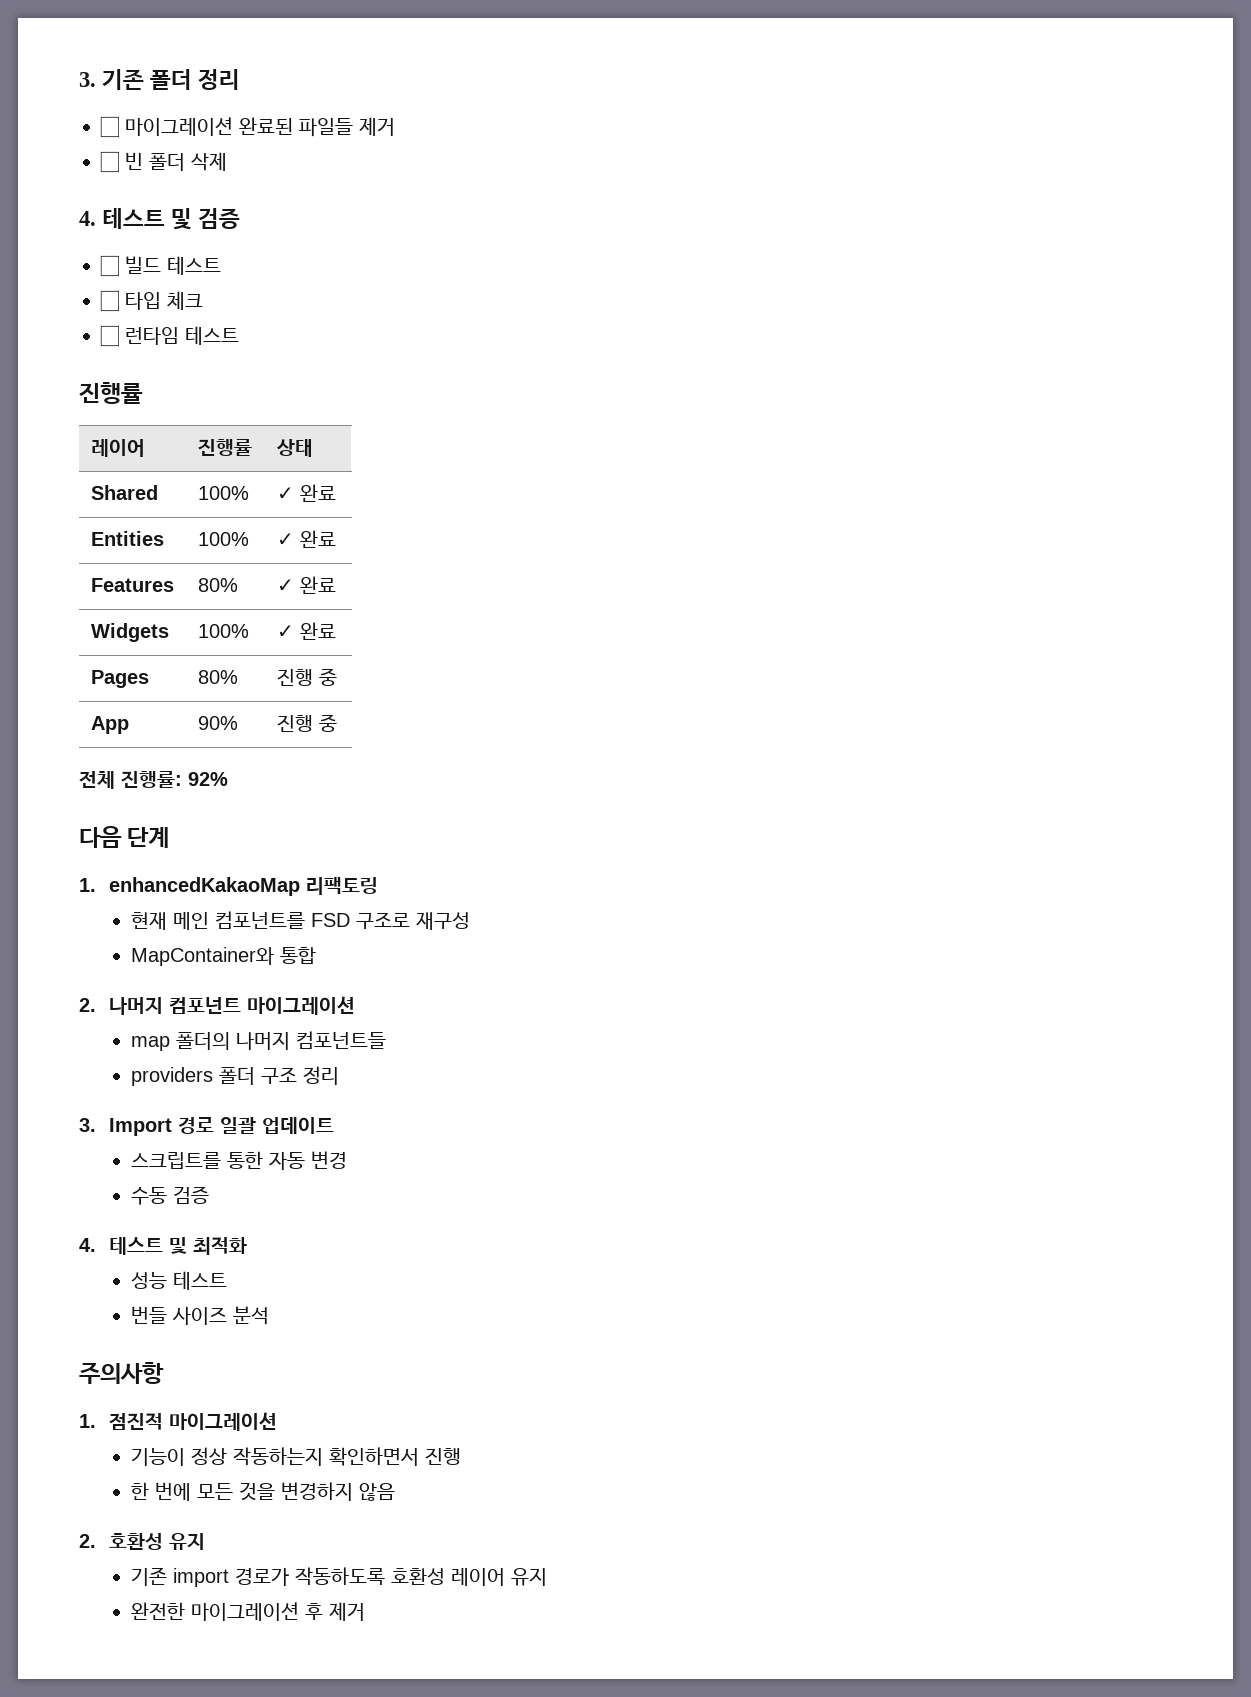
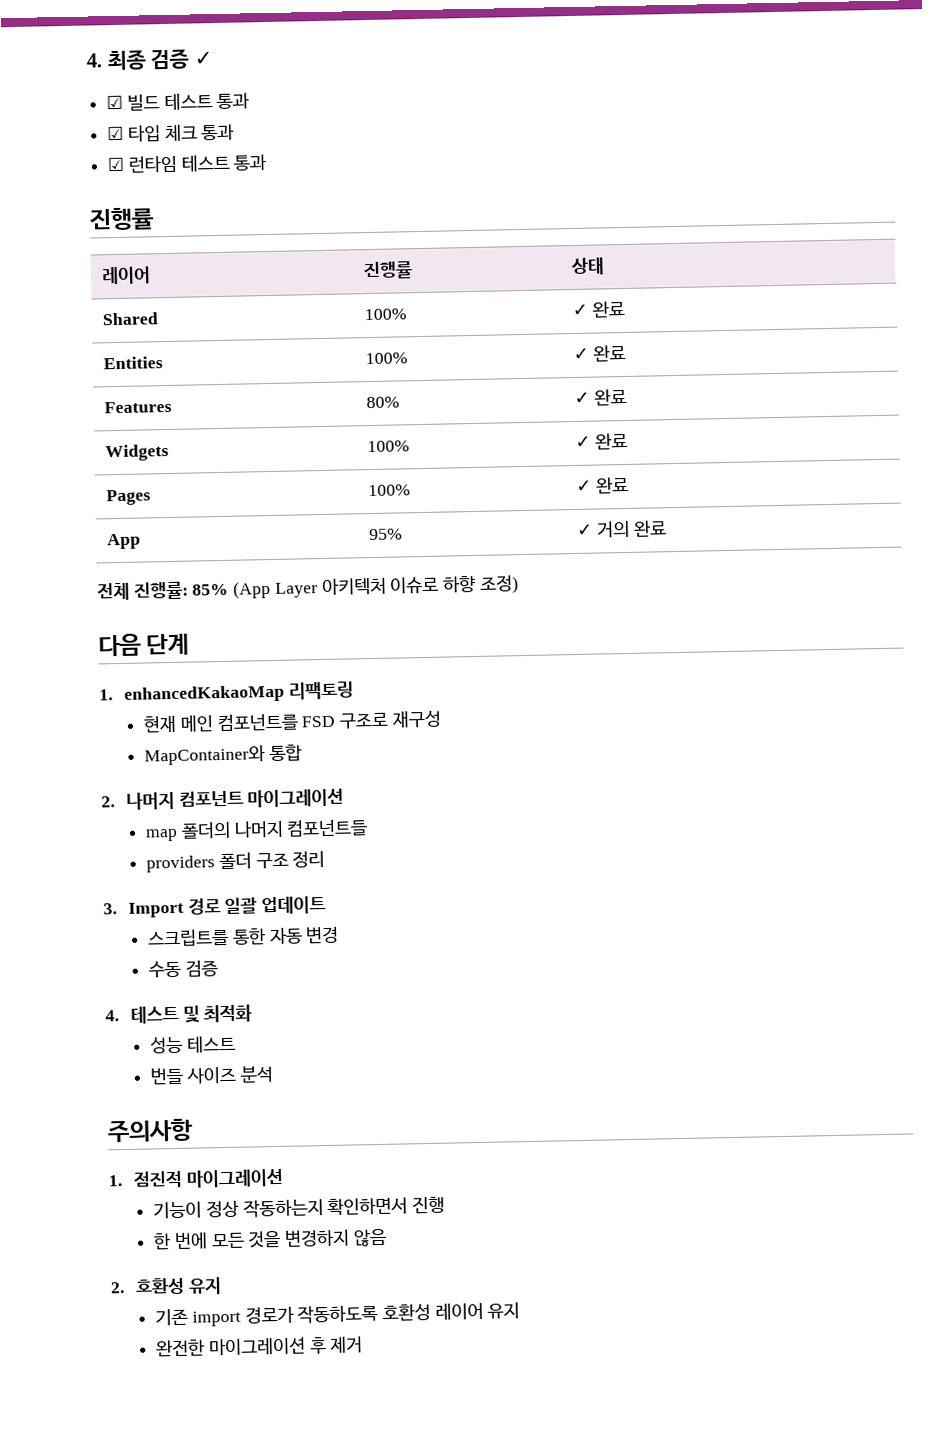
- 3. 기존 폴더 정리
- ☐ 마이그레이션 완료된 파일들 제거
- ☐ 빈 폴더 삭제
- 4. 테스트 및 검증
- ☐ 빌드 테스트
- ☐ 타입 체크
- ☐ 런타임 테스트
+ 4. 최종 검증 ✓
+ ☑ 빌드 테스트 통과
+ ☑ 타입 체크 통과
+ ☑ 런타임 테스트 통과
- Pages | 80% | 진행 중
- App | 90% | 진행 중
- 전체 진행률: 92%
+ Pages | 100% | ✓ 완료
+ App | 95% | ✓ 거의 완료
+ 전체 진행률: 85% (App Layer 아키텍처 이슈로 하향 조정)

